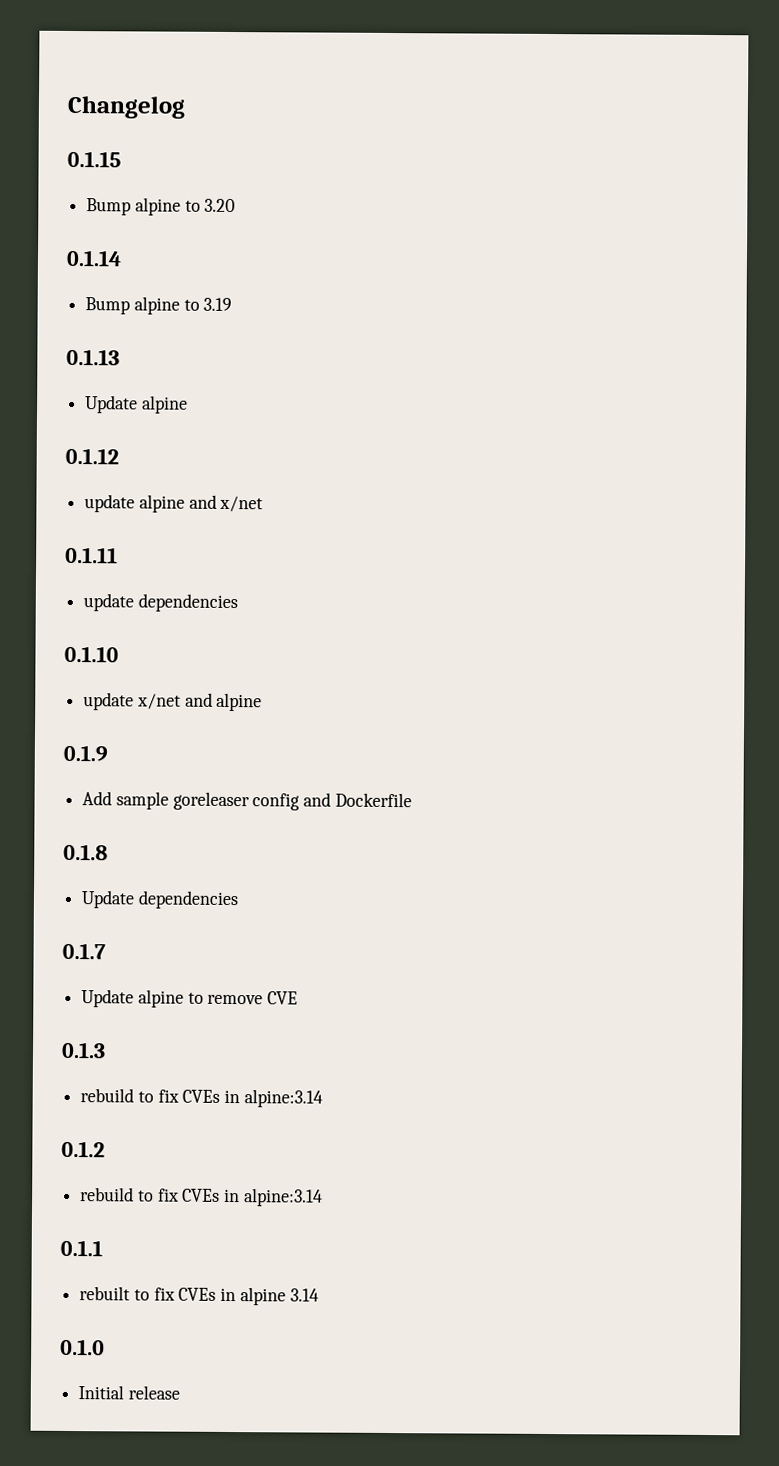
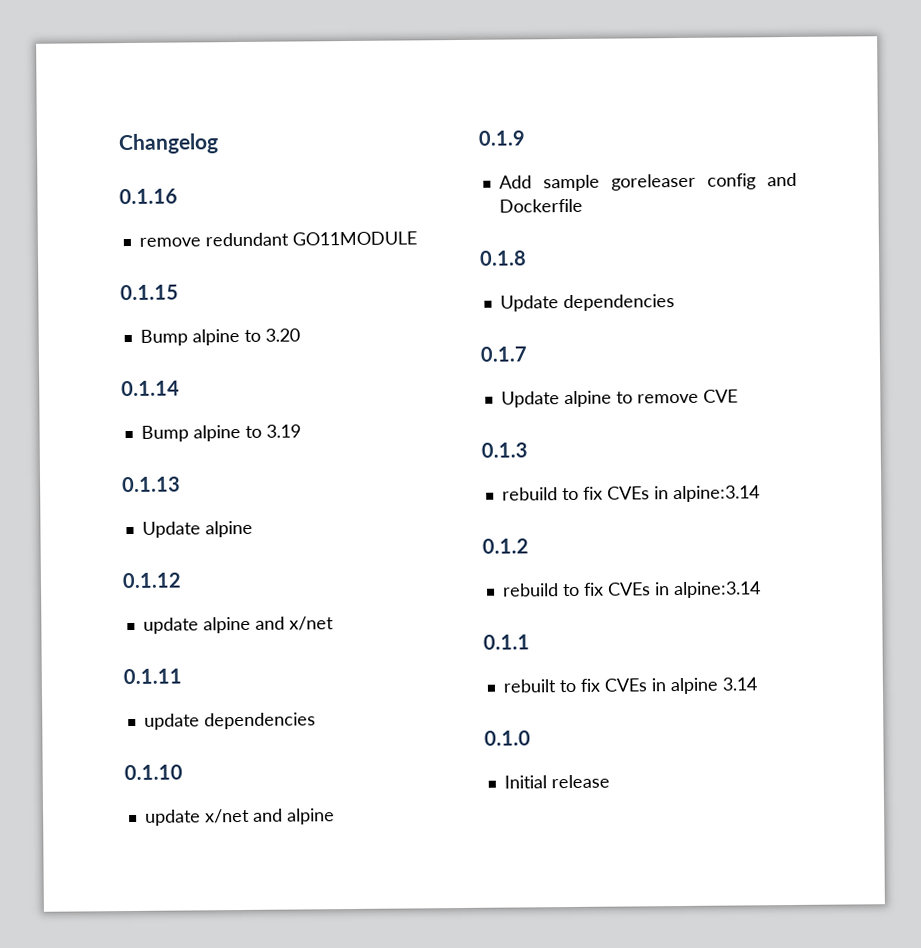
+ 0.1.16
+ remove redundant GO11MODULE

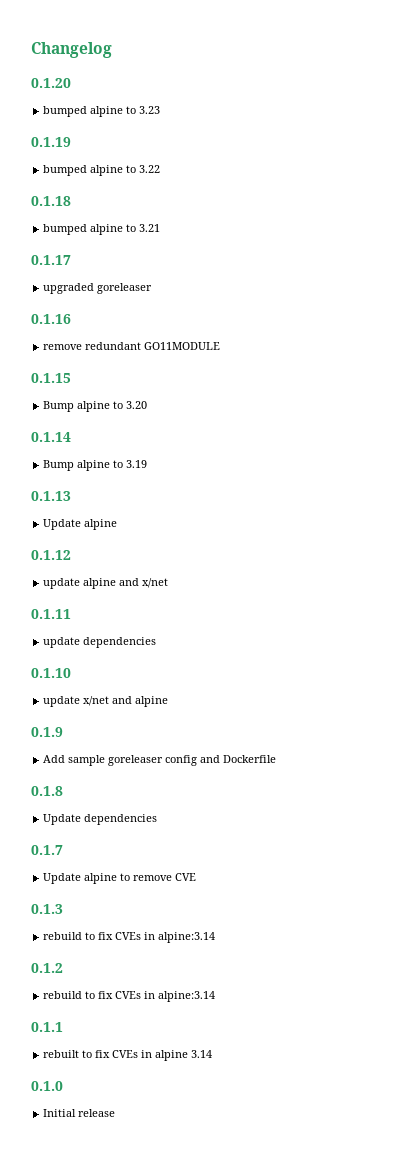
+ 0.1.20
+ bumped alpine to 3.23
+ 0.1.19
+ bumped alpine to 3.22
+ 0.1.18
+ bumped alpine to 3.21
+ 0.1.17
+ upgraded goreleaser

